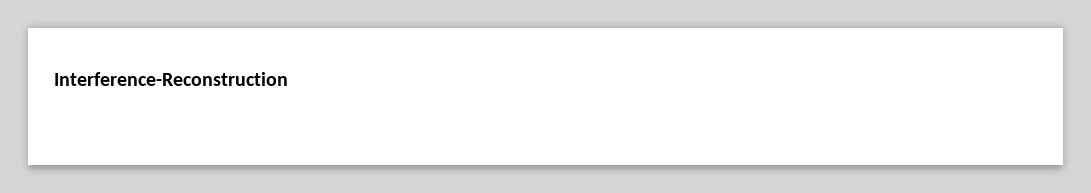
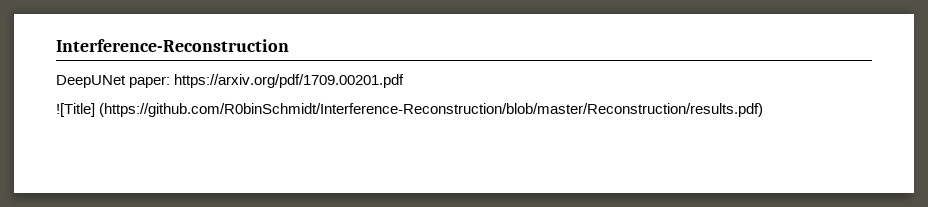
+ DeepUNet paper: https://arxiv.org/pdf/1709.00201.pdf
+ ![Title] (https://github.com/R0binSchmidt/Interference-Reconstruction/blob/master/Reconstruction/results.pdf)

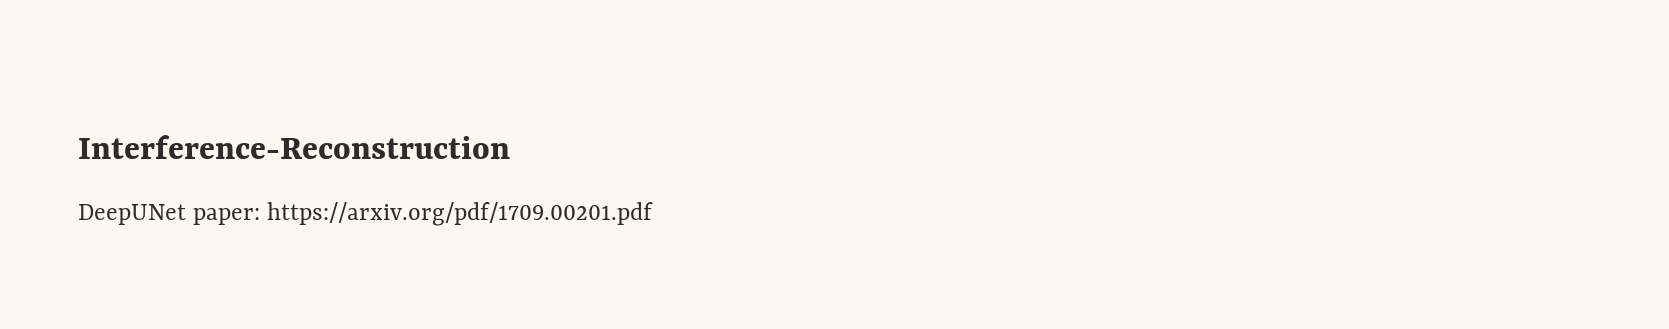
- ![Title] (https://github.com/R0binSchmidt/Interference-Reconstruction/blob/master/Reconstruction/results.pdf)

